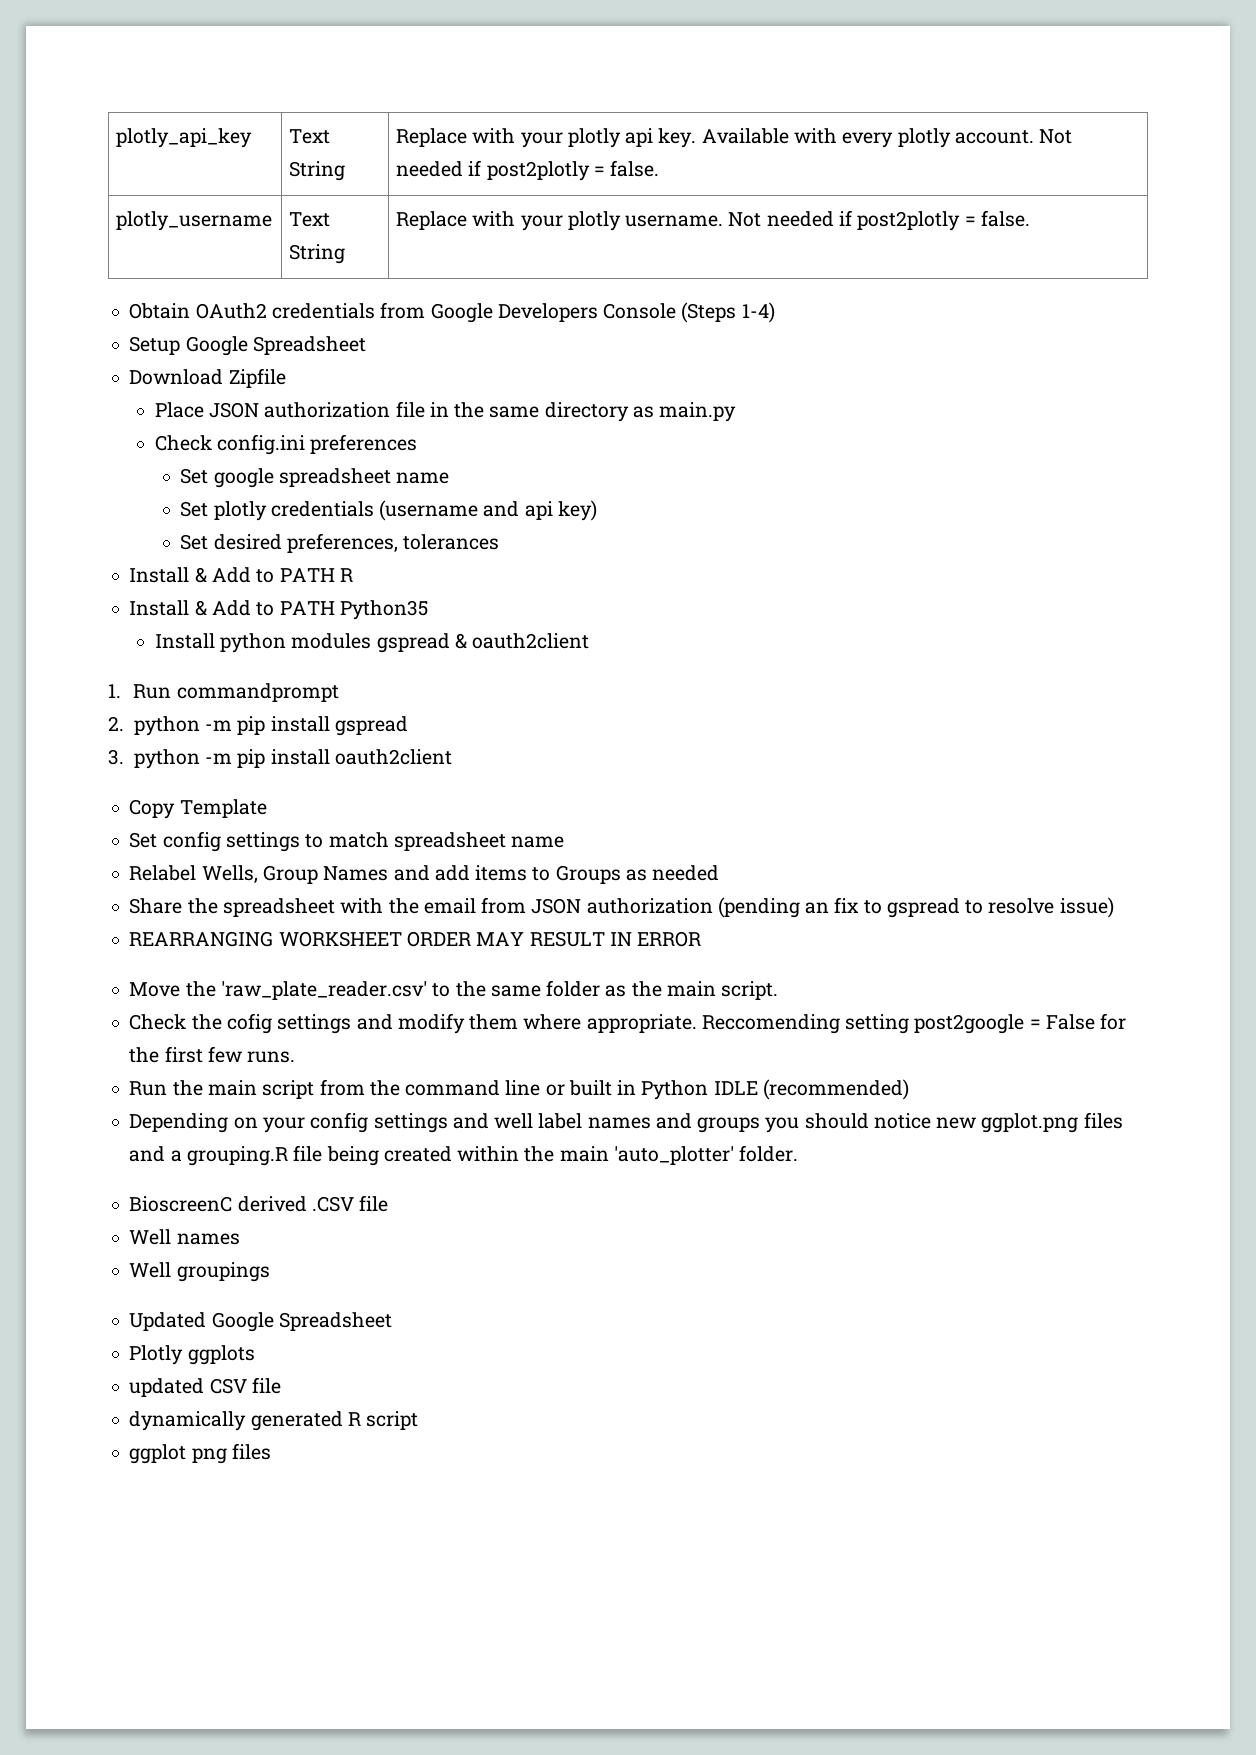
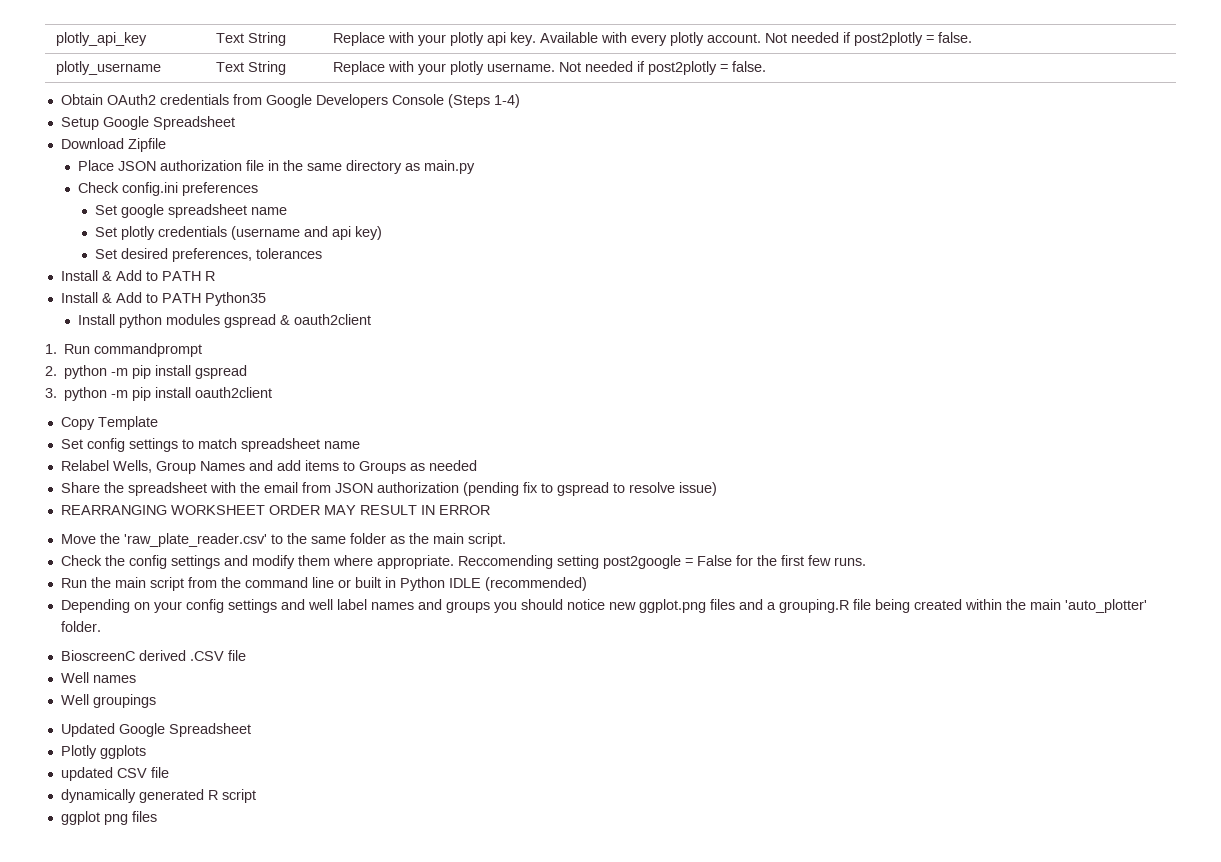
- Share the spreadsheet with the email from JSON authorization (pending an fix to gspread to resolve issue)
+ Share the spreadsheet with the email from JSON authorization (pending fix to gspread to resolve issue)
- Check the cofig settings and modify them where appropriate.
+ Check the config settings and modify them where appropriate.

